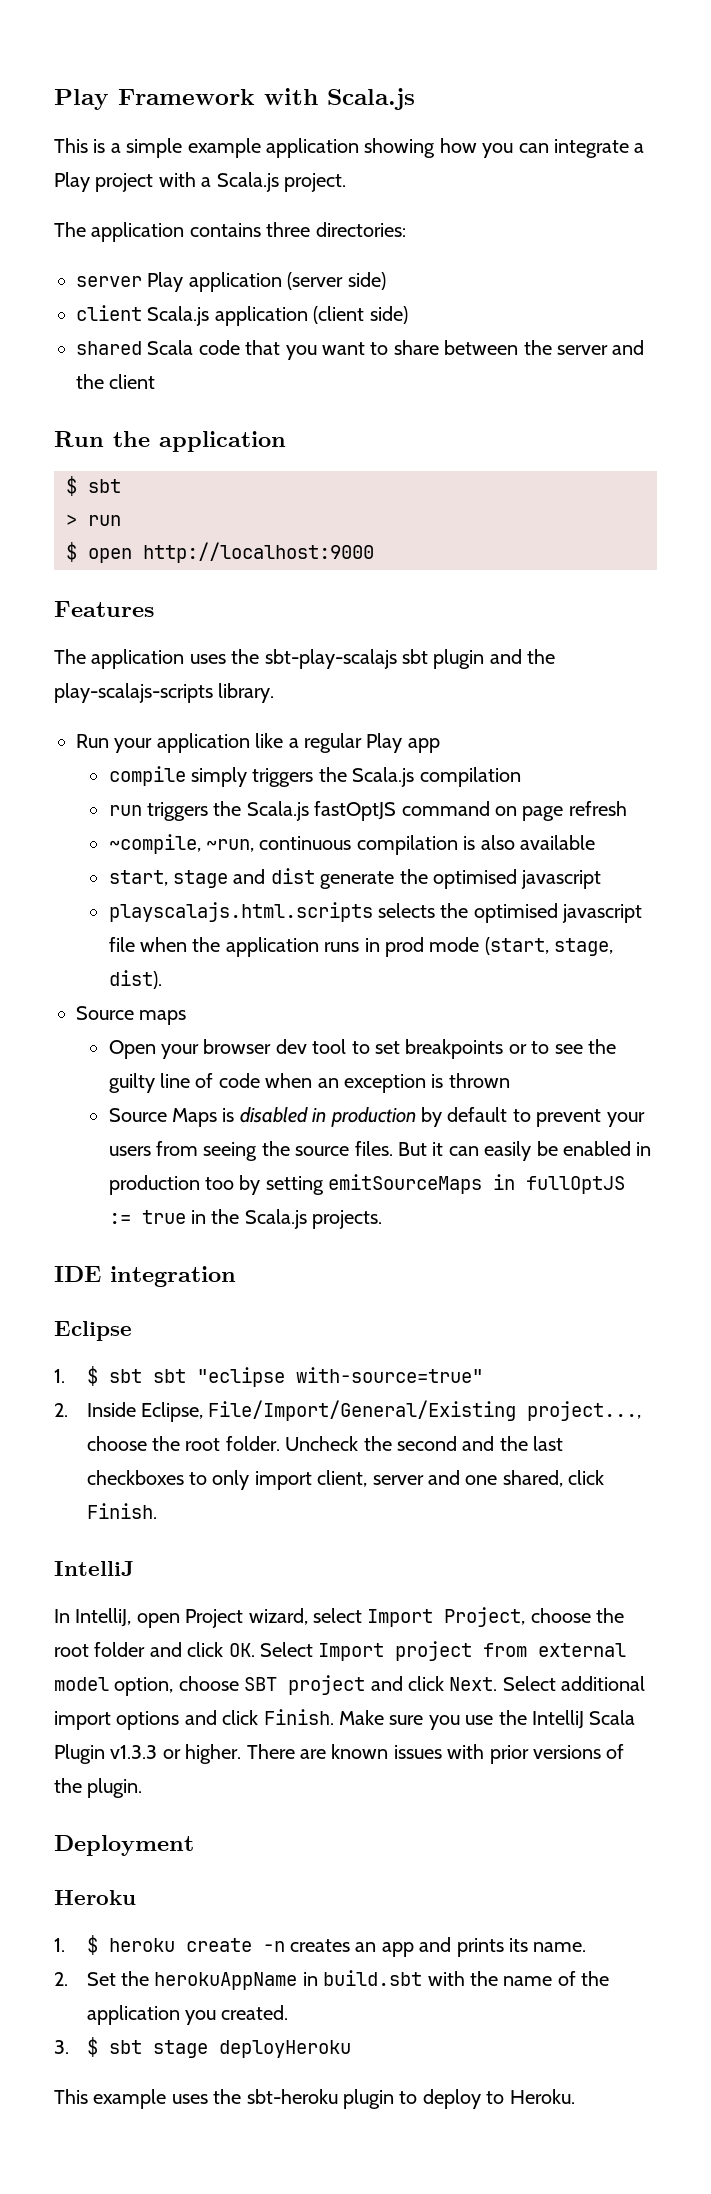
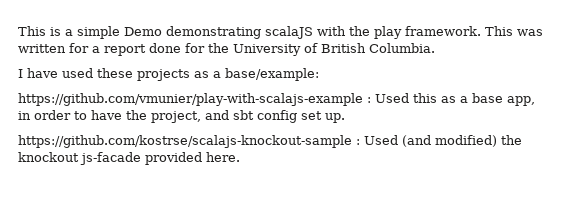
- Play Framework with Scala.js
- This is a simple example application showing how you can integrate a Play project with a Scala.js project.
- The application contains three directories:
- server Play application (server side)
- client Scala.js application (client side)
- shared Scala code that you want to share between the server and the client
- Run the application
- $ sbt
- > run
- $ open http://localhost:9000
- Features
- The application uses the sbt-play-scalajs sbt plugin and the play-scalajs-scripts library.
- Run your application like a regular Play app
- compile simply triggers the Scala.js compilation
- run triggers the Scala.js fastOptJS command on page refresh
- ~compile, ~run, continuous compilation is also available
- start, stage and dist generate the optimised javascript
- playscalajs.html.scripts selects the optimised javascript file when the application runs in prod mode (start, stage, dist).
- Source maps
- Open your browser dev tool to set breakpoints or to see the guilty line of code when an exception is thrown
- Source Maps is disabled in production by default to prevent your users from seeing the source files. But it can easily be enabled in production too by setting emitSourceMaps in fullOptJS := true in the Scala.js projects.
- IDE integration
- Eclipse
- 1. $ sbt sbt "eclipse with-source=true"
- 2. Inside Eclipse, File/Import/General/Existing project..., choose the root folder. Uncheck the second and the last checkboxes to only import client, server and one shared, click Finish.
- IntelliJ
- In IntelliJ, open Project wizard, select Import Project, choose the root folder and click OK. Select Import project from external model option, choose SBT project and click Next. Select additional import options and click Finish. Make sure you use the IntelliJ Scala Plugin v1.3.3 or higher. There are known issues with prior versions of the plugin.
- Deployment
- Heroku
- 1. $ heroku create -n creates an app and prints its name.
- 2. Set the herokuAppName in build.sbt with the name of the application you created.
- 3. $ sbt stage deployHeroku
- This example uses the sbt-heroku plugin to deploy to Heroku.
+ This is a simple Demo demonstrating scalaJS with the play framework. This was written for a report done for the University of British Columbia.
+ I have used these projects as a base/example:
+ https://github.com/vmunier/play-with-scalajs-example : Used this as a base app, in order to have the project, and sbt config set up.
+ https://github.com/kostrse/scalajs-knockout-sample : Used (and modified) the knockout js-facade provided here.

